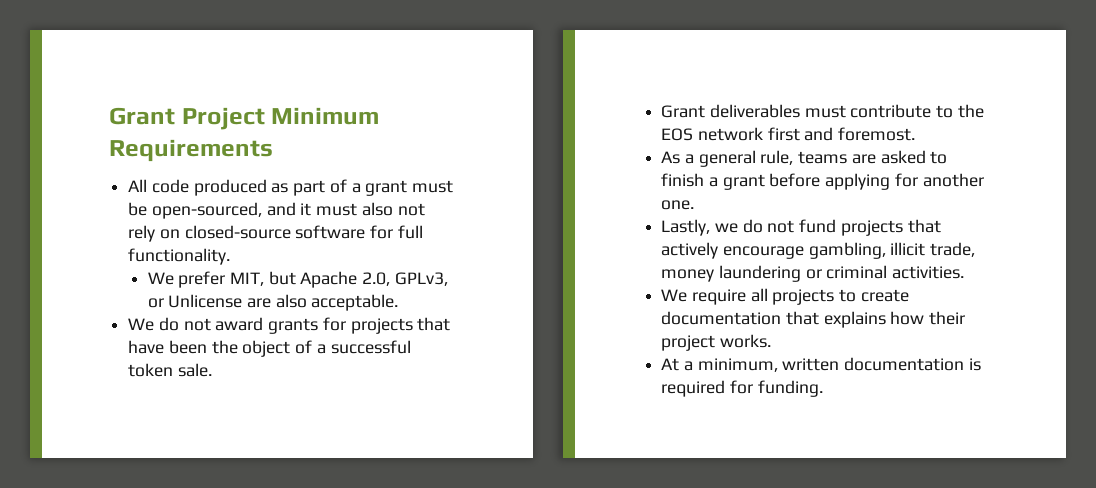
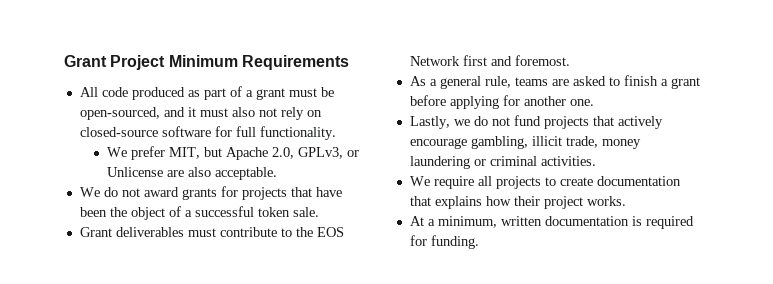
- Grant deliverables must contribute to the EOS network first and foremost.
+ Grant deliverables must contribute to the EOS Network first and foremost.

